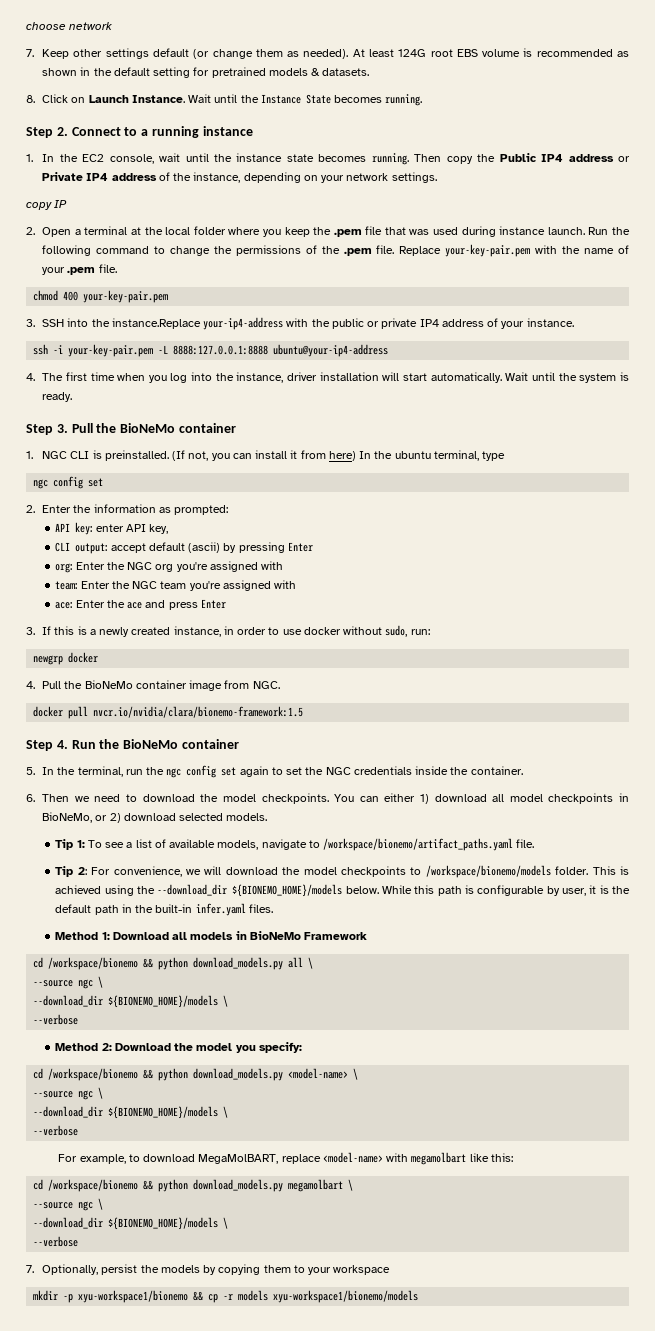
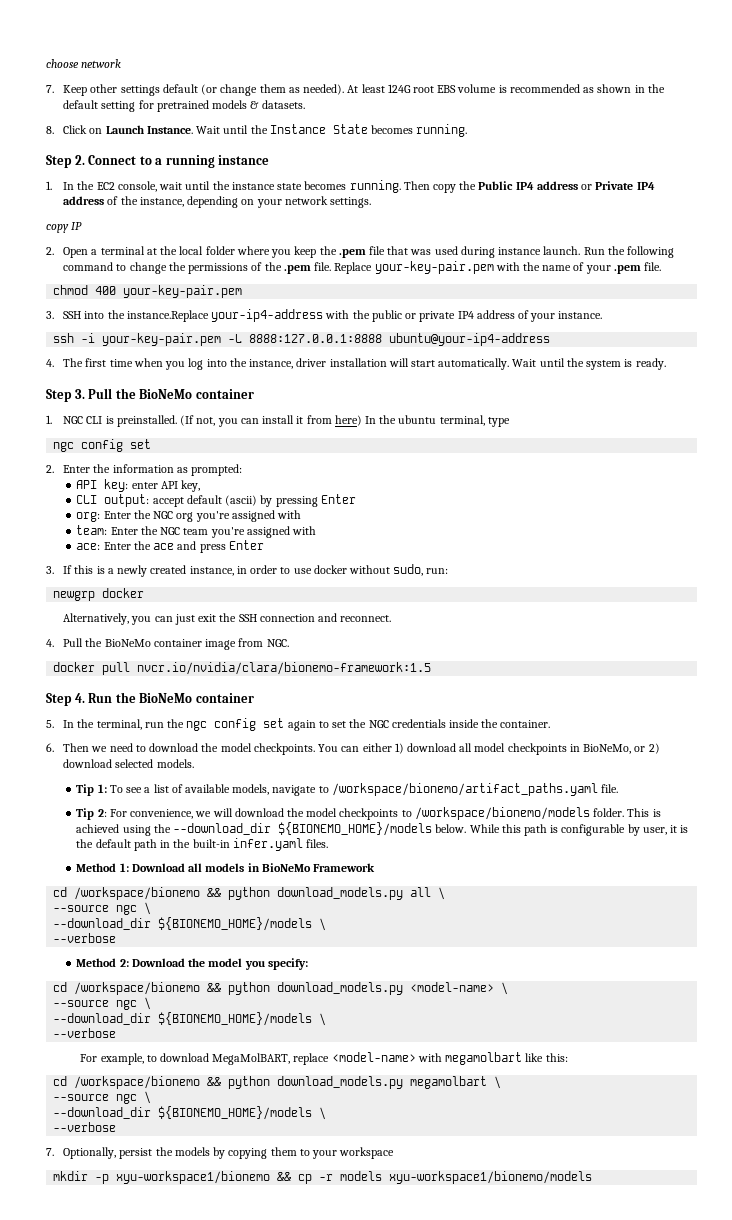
+ Alternatively, you can just exit the SSH connection and reconnect.

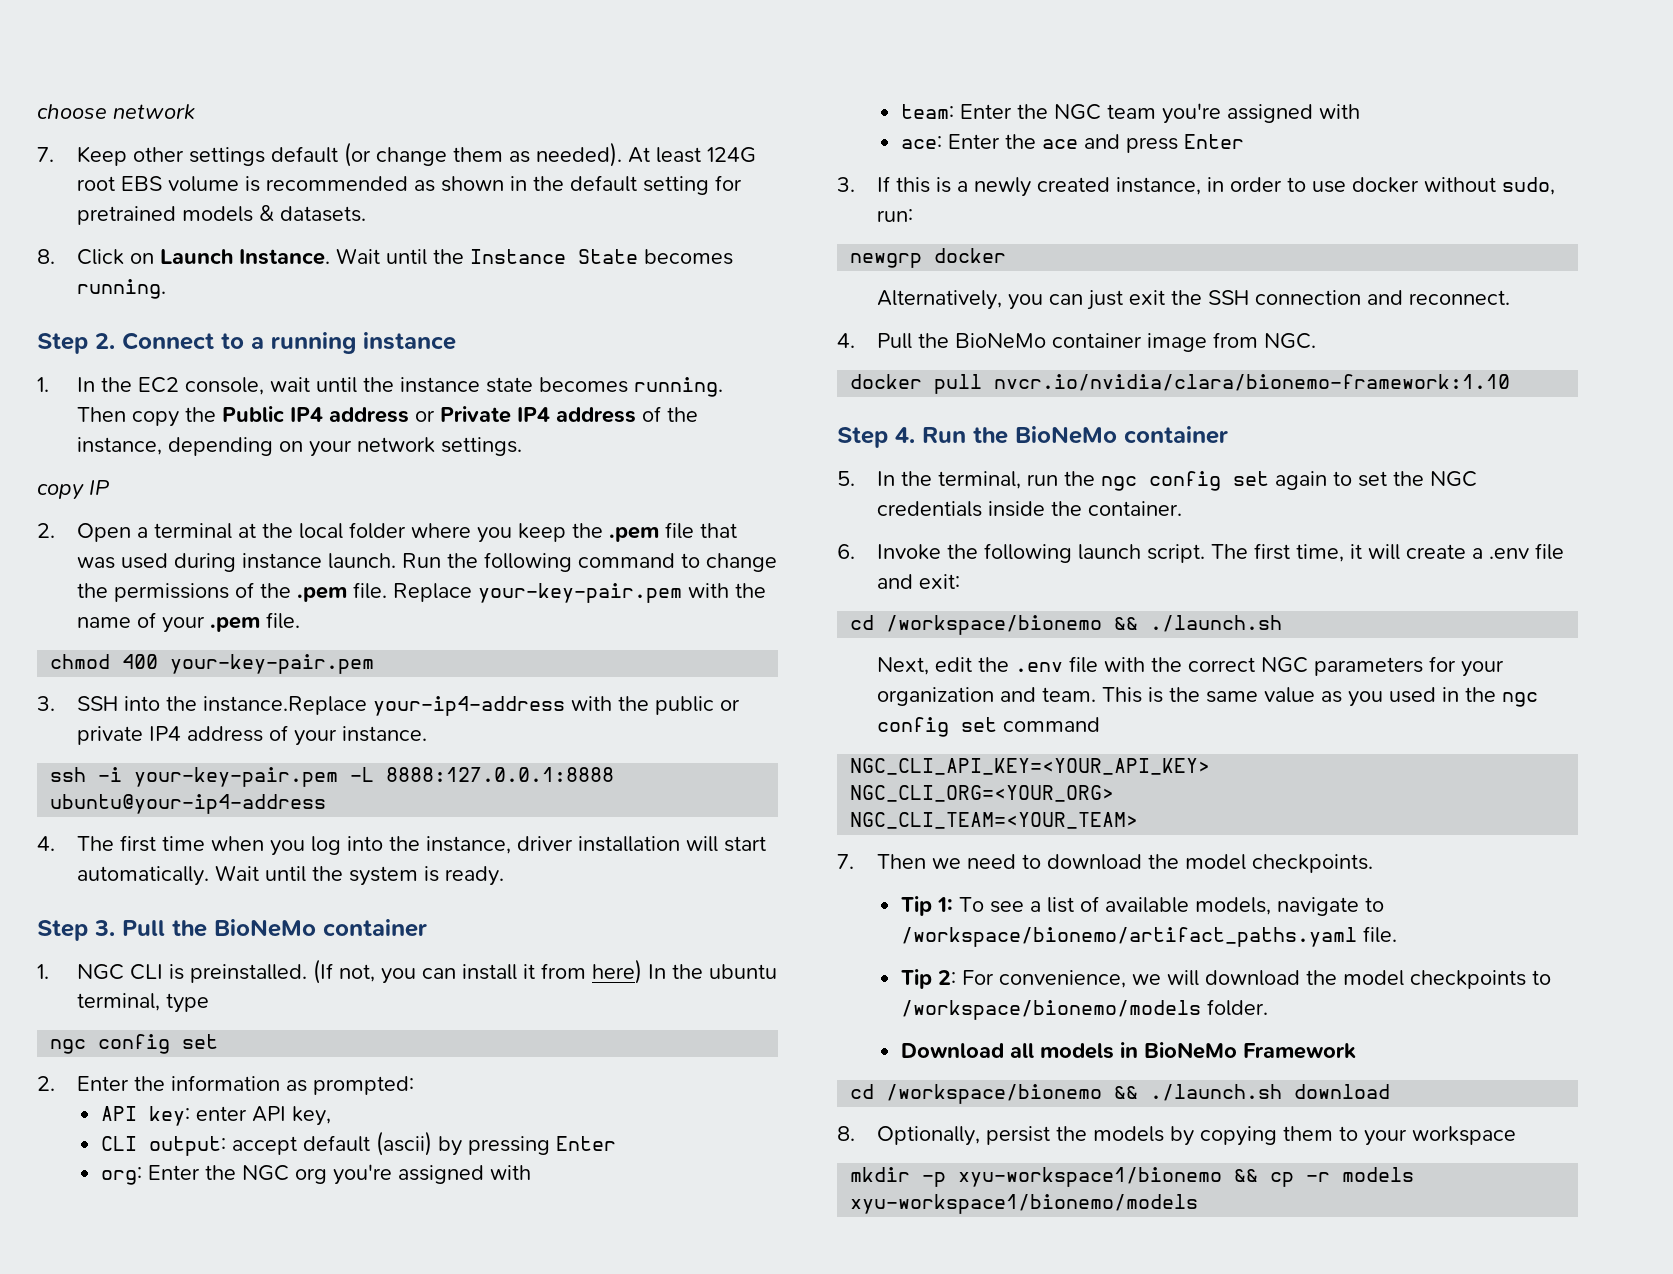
- docker pull nvcr.io/nvidia/clara/bionemo-framework:1.5
+ docker pull nvcr.io/nvidia/clara/bionemo-framework:1.10
- 6. Then we need to download the model checkpoints. You can either 1) download all model checkpoints in BioNeMo, or 2) download selected models.
+ 6. Invoke the following launch script. The first time, it will create a .env file and exit:
+ cd /workspace/bionemo && ./launch.sh
+ Next, edit the .env file with the correct NGC parameters for your organization and team. This is the same value as you used in the ngc config set command
+ NGC_CLI_API_KEY=<YOUR_API_KEY>
+ NGC_CLI_ORG=<YOUR_ORG>
+ NGC_CLI_TEAM=<YOUR_TEAM>
+ 7. Then we need to download the model checkpoints.
- Tip 2: For convenience, we will download the model checkpoints to /workspace/bionemo/models folder. This is achieved using the --download_dir ${BIONEMO_HOME}/models below. While this path is configurable by user, it is the default path in the built-in infer.yaml files.
- Method 1: Download all models in BioNeMo Framework
+ Tip 2: For convenience, we will download the model checkpoints to /workspace/bionemo/models folder.
+ Download all models in BioNeMo Framework
- cd /workspace/bionemo && python download_models.py all \
- --source ngc \
- --download_dir ${BIONEMO_HOME}/models \
- --verbose
- Method 2: Download the model you specify:
- cd /workspace/bionemo && python download_models.py <model-name> \
- --source ngc \
- --download_dir ${BIONEMO_HOME}/models \
- --verbose
- For example, to download MegaMolBART, replace <model-name> with megamolbart like this:
- cd /workspace/bionemo && python download_models.py megamolbart \
- --source ngc \
- --download_dir ${BIONEMO_HOME}/models \
- --verbose
- 7. Optionally, persist the models by copying them to your workspace
+ cd /workspace/bionemo && ./launch.sh download
+ 8. Optionally, persist the models by copying them to your workspace

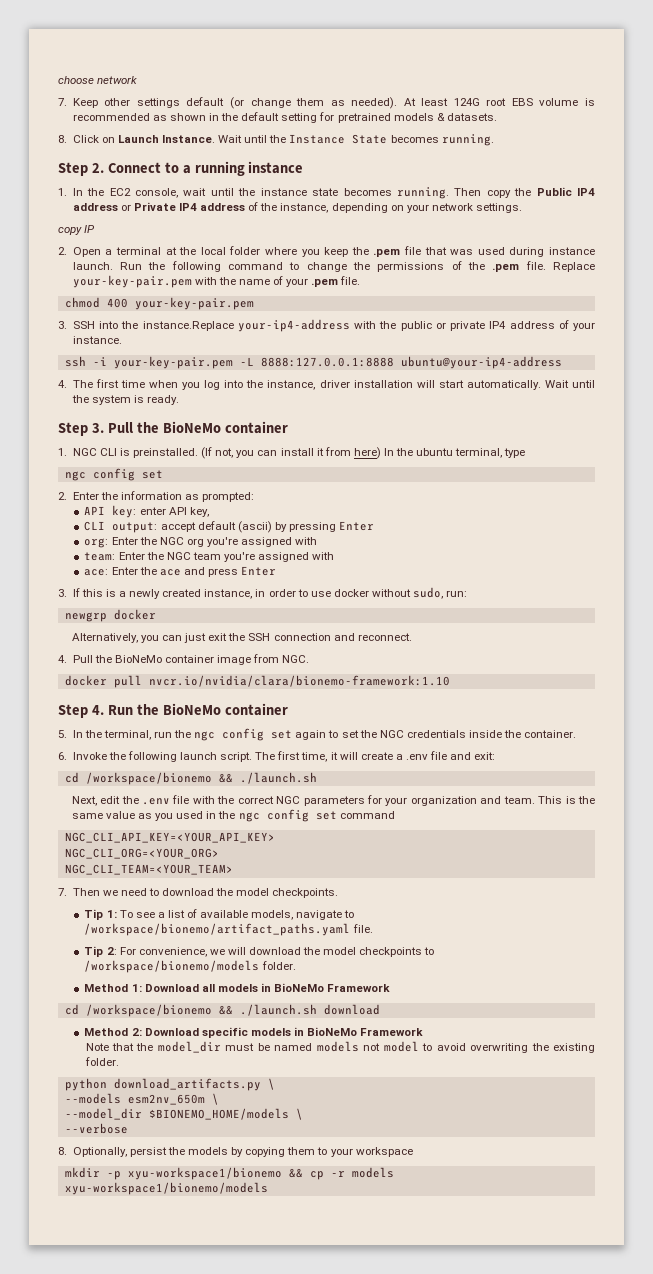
- Download all models in BioNeMo Framework
+ Method 1: Download all models in BioNeMo Framework
+ Method 2: Download specific models in BioNeMo Framework
+ Note that the model_dir must be named models not model to avoid overwriting the existing folder.
+ python download_artifacts.py \
+ --models esm2nv_650m \
+ --model_dir $BIONEMO_HOME/models \
+ --verbose

